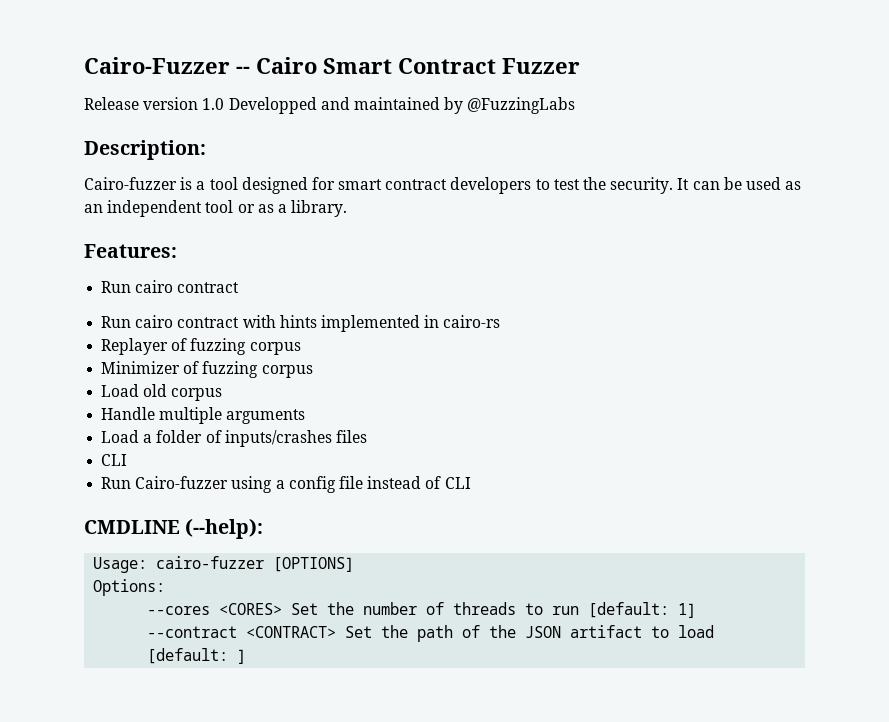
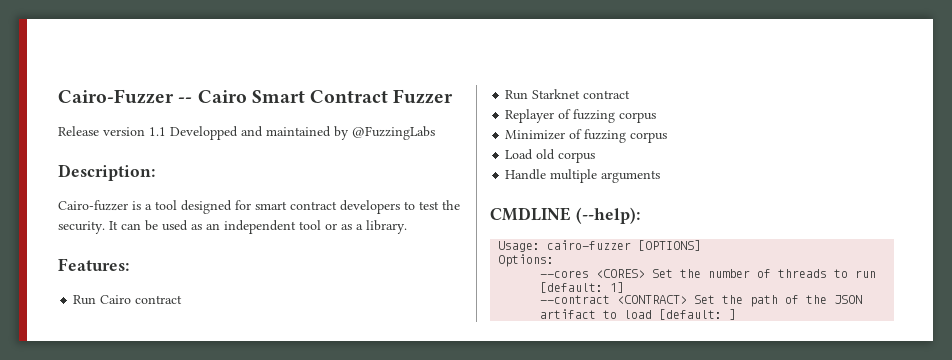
- Release version 1.0 Developped and maintained by @FuzzingLabs
+ Release version 1.1 Developped and maintained by @FuzzingLabs
  Features:
- Run cairo contract
+ Run Cairo contract
- Run cairo contract with hints implemented in cairo-rs
+ Run Starknet contract
- Load a folder of inputs/crashes files
- CLI
- Run Cairo-fuzzer using a config file instead of CLI

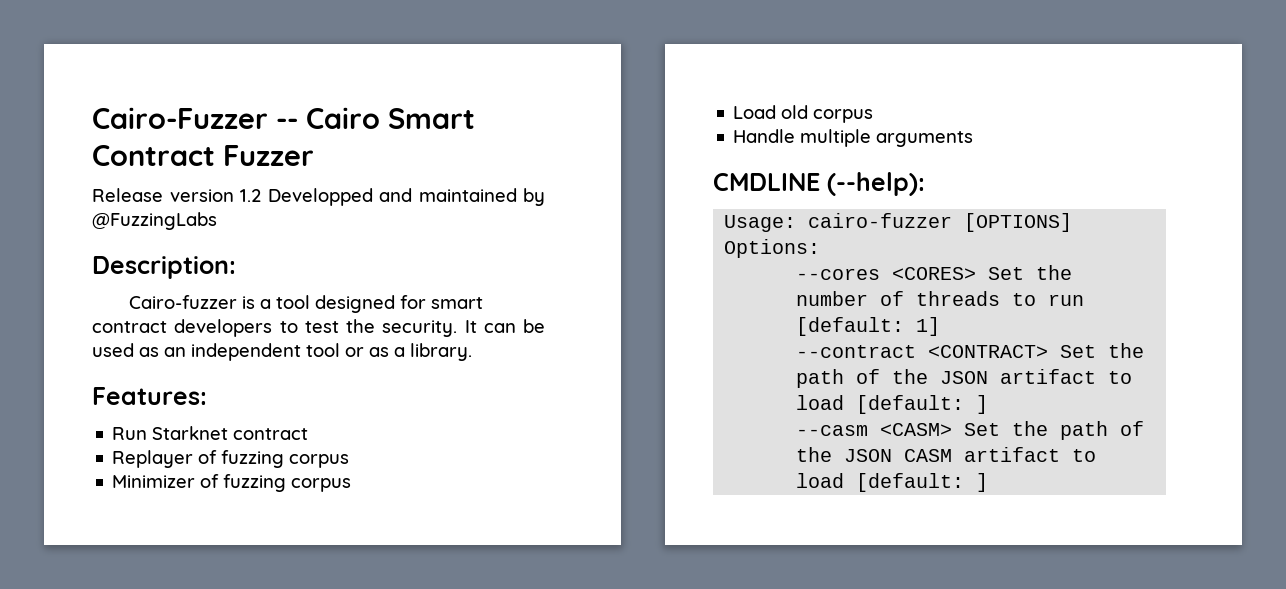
- Release version 1.1 Developped and maintained by @FuzzingLabs
+ Release version 1.2 Developped and maintained by @FuzzingLabs
- Run Cairo contract
+ --casm <CASM> Set the path of the JSON CASM artifact to load [default: ]

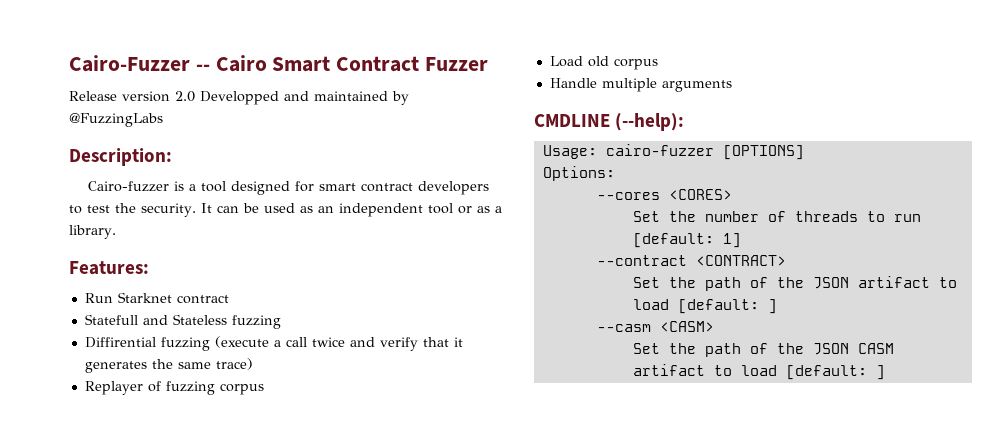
- Release version 1.2 Developped and maintained by @FuzzingLabs
+ Release version 2.0 Developped and maintained by @FuzzingLabs
+ Statefull and Stateless fuzzing
+ Diffirential fuzzing (execute a call twice and verify that it generates the same trace)
- Minimizer of fuzzing corpus
- --cores <CORES> Set the number of threads to run [default: 1]
+ --cores <CORES>
+ Set the number of threads to run [default: 1]
- --contract <CONTRACT> Set the path of the JSON artifact to load [default: ]
+ --contract <CONTRACT>
+ Set the path of the JSON artifact to load [default: ]
- --casm <CASM> Set the path of the JSON CASM artifact to load [default: ]
+ --casm <CASM>
+ Set the path of the JSON CASM artifact to load [default: ]

